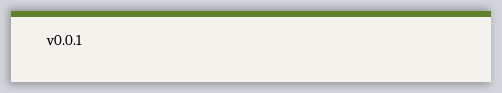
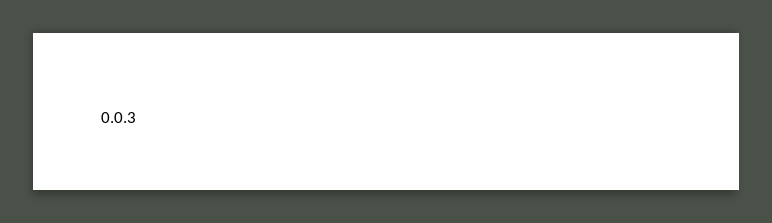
- v0.0.1
+ 0.0.3

